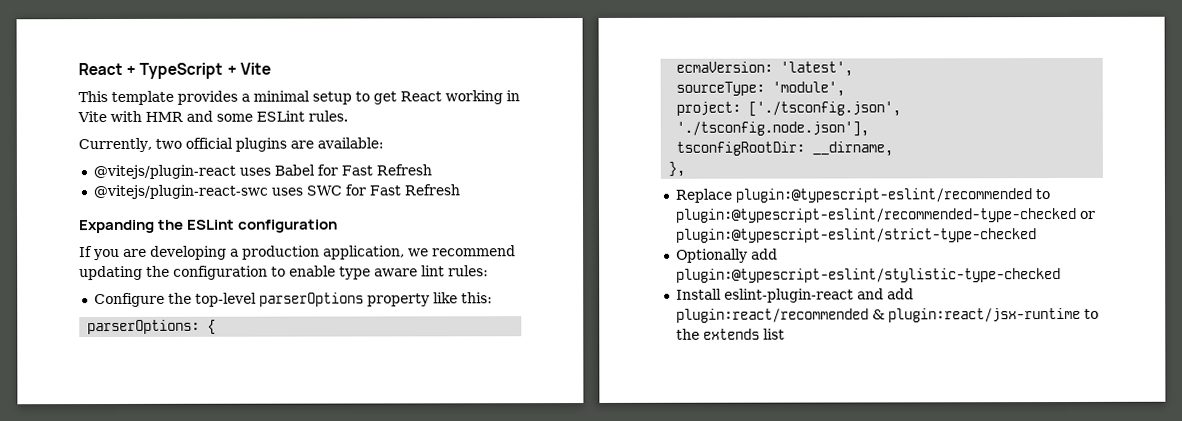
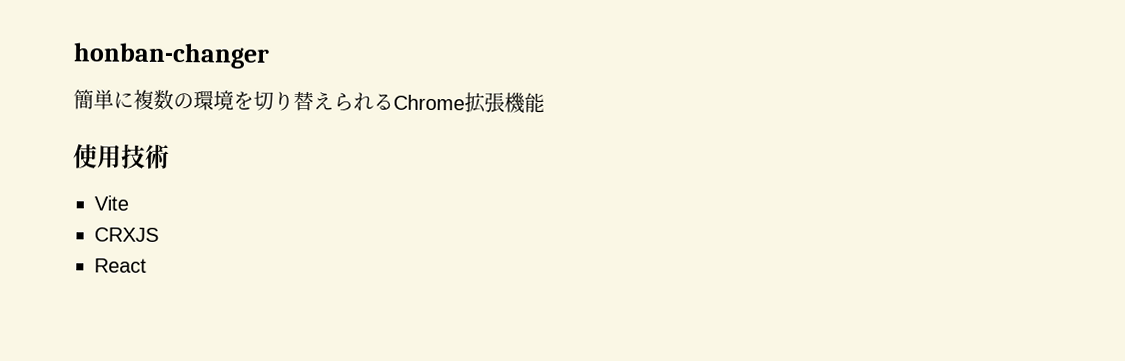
- React + TypeScript + Vite
- This template provides a minimal setup to get React working in Vite with HMR and some ESLint rules.
- Currently, two official plugins are available:
- @vitejs/plugin-react uses Babel for Fast Refresh
- @vitejs/plugin-react-swc uses SWC for Fast Refresh
- Expanding the ESLint configuration
- If you are developing a production application, we recommend updating the configuration to enable type aware lint rules:
- Configure the top-level parserOptions property like this:
- parserOptions: {
- ecmaVersion: 'latest',
- sourceType: 'module',
- project: ['./tsconfig.json', './tsconfig.node.json'],
- tsconfigRootDir: __dirname,
- },
- Replace plugin:@typescript-eslint/recommended to plugin:@typescript-eslint/recommended-type-checked or plugin:@typescript-eslint/strict-type-checked
- Optionally add plugin:@typescript-eslint/stylistic-type-checked
- Install eslint-plugin-react and add plugin:react/recommended & plugin:react/jsx-runtime to the extends list
+ honban-changer
+ 簡単に複数の環境を切り替えられるChrome拡張機能
+ 使用技術
+ Vite
+ CRXJS
+ React

